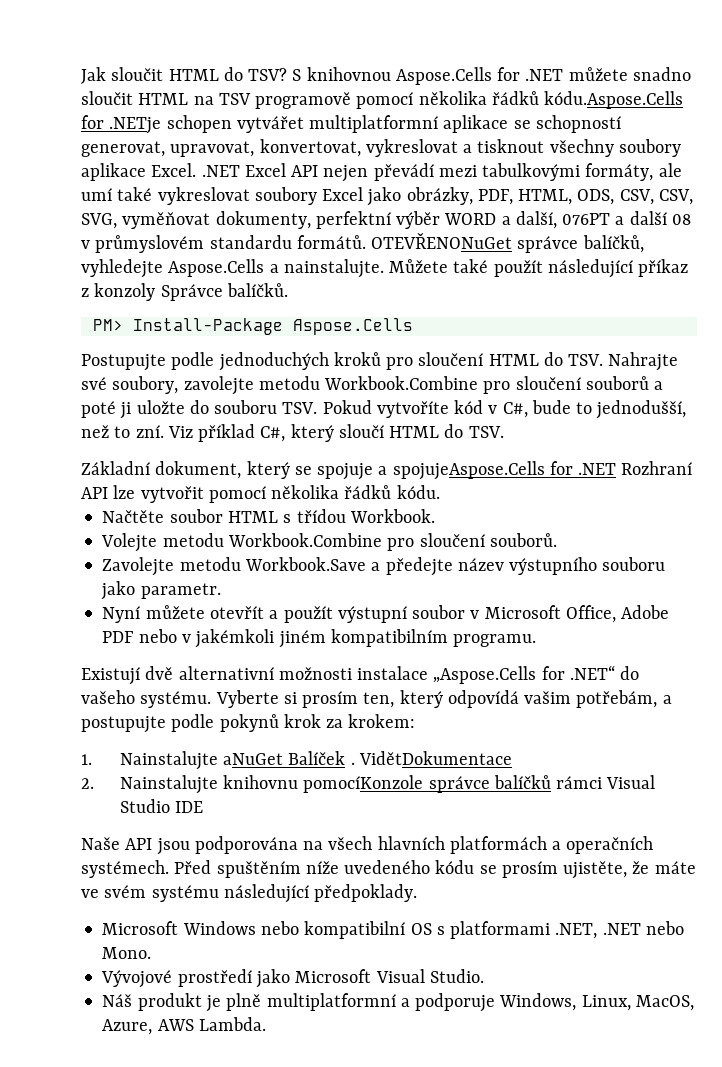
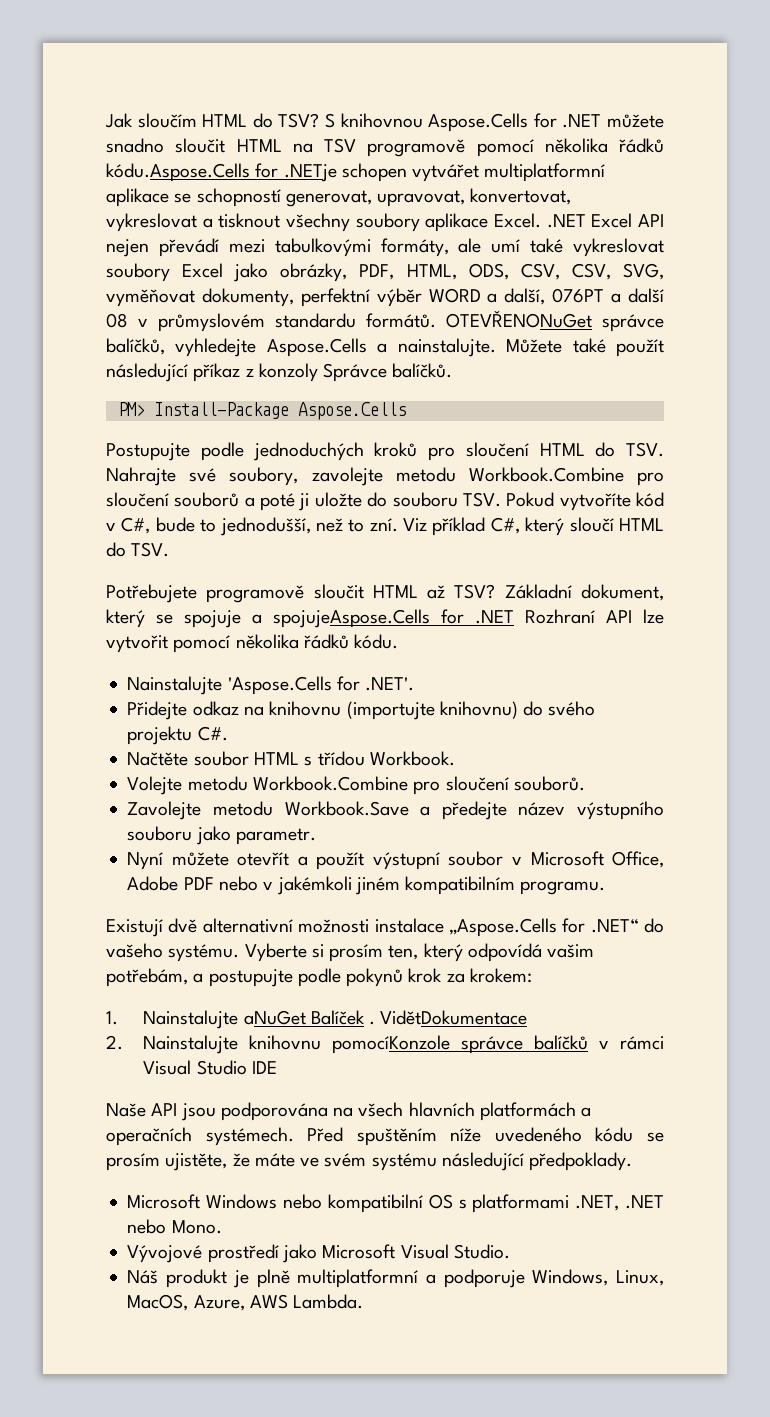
- Jak sloučit HTML do TSV?
+ Jak sloučím HTML do TSV?
+ Potřebujete programově sloučit HTML až TSV?
+ Nainstalujte 'Aspose.Cells for .NET'.
+ Přidejte odkaz na knihovnu (importujte knihovnu) do svého projektu C#.
- 2. Nainstalujte knihovnu pomocíKonzole správce balíčků rámci Visual Studio IDE
+ 2. Nainstalujte knihovnu pomocíKonzole správce balíčků v rámci Visual Studio IDE

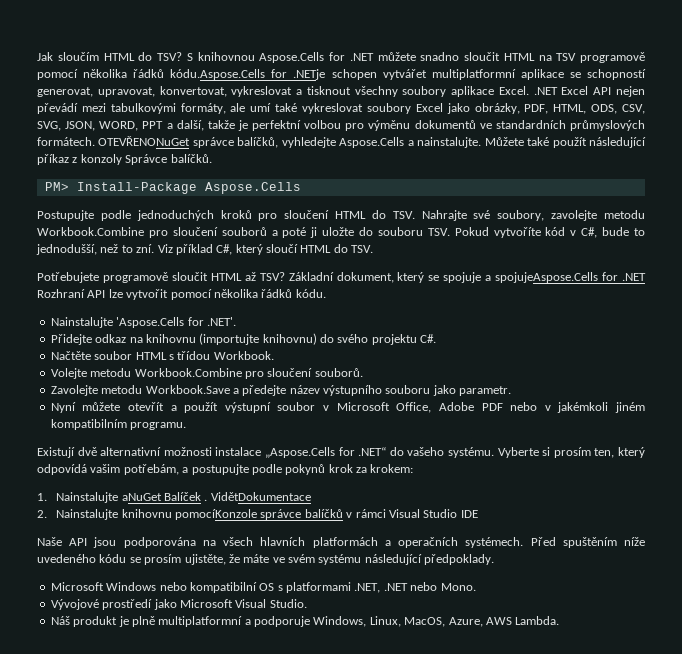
- S knihovnou Aspose.Cells for .NET můžete snadno sloučit HTML na TSV programově pomocí několika řádků kódu.Aspose.Cells for .NETje schopen vytvářet multiplatformní aplikace se schopností generovat, upravovat, konvertovat, vykreslovat a tisknout všechny soubory aplikace Excel. .NET Excel API nejen převádí mezi tabulkovými formáty, ale umí také vykreslovat soubory Excel jako obrázky, PDF, HTML, ODS, CSV, CSV, SVG, vyměňovat dokumenty, perfektní výběr WORD a další, 076PT a další 08 v průmyslovém standardu formátů.
+ S knihovnou Aspose.Cells for .NET můžete snadno sloučit HTML na TSV programově pomocí několika řádků kódu.Aspose.Cells for .NETje schopen vytvářet multiplatformní aplikace se schopností generovat, upravovat, konvertovat, vykreslovat a tisknout všechny soubory aplikace Excel. .NET Excel API nejen převádí mezi tabulkovými formáty, ale umí také vykreslovat soubory Excel jako obrázky, PDF, HTML, ODS, CSV, SVG, JSON, WORD, PPT a další, takže je perfektní volbou pro výměnu dokumentů ve standardních průmyslových formátech.

